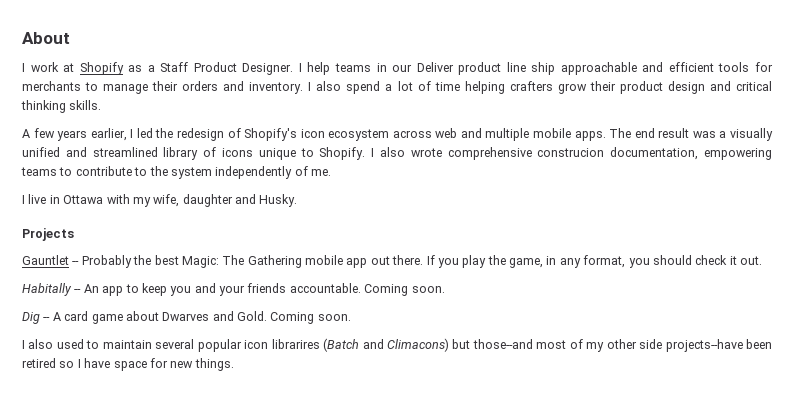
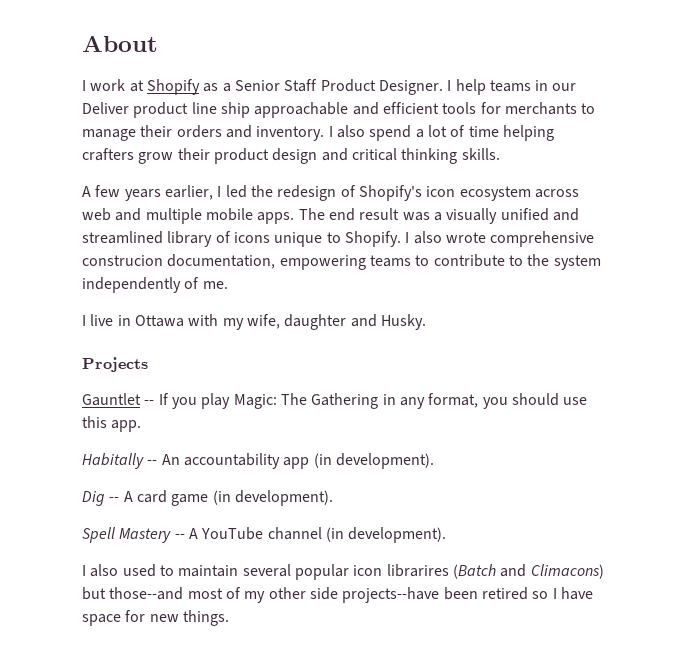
- I work at Shopify as a Staff Product Designer.
+ I work at Shopify as a Senior Staff Product Designer.
- Gauntlet -- Probably the best Magic: The Gathering mobile app out there. If you play the game, in any format, you should check it out.
+ Gauntlet -- If you play Magic: The Gathering in any format, you should use this app.
- Habitally -- An app to keep you and your friends accountable. Coming soon.
+ Habitally -- An accountability app (in development).
- Dig -- A card game about Dwarves and Gold. Coming soon.
+ Dig -- A card game (in development).
+ Spell Mastery -- A YouTube channel (in development).

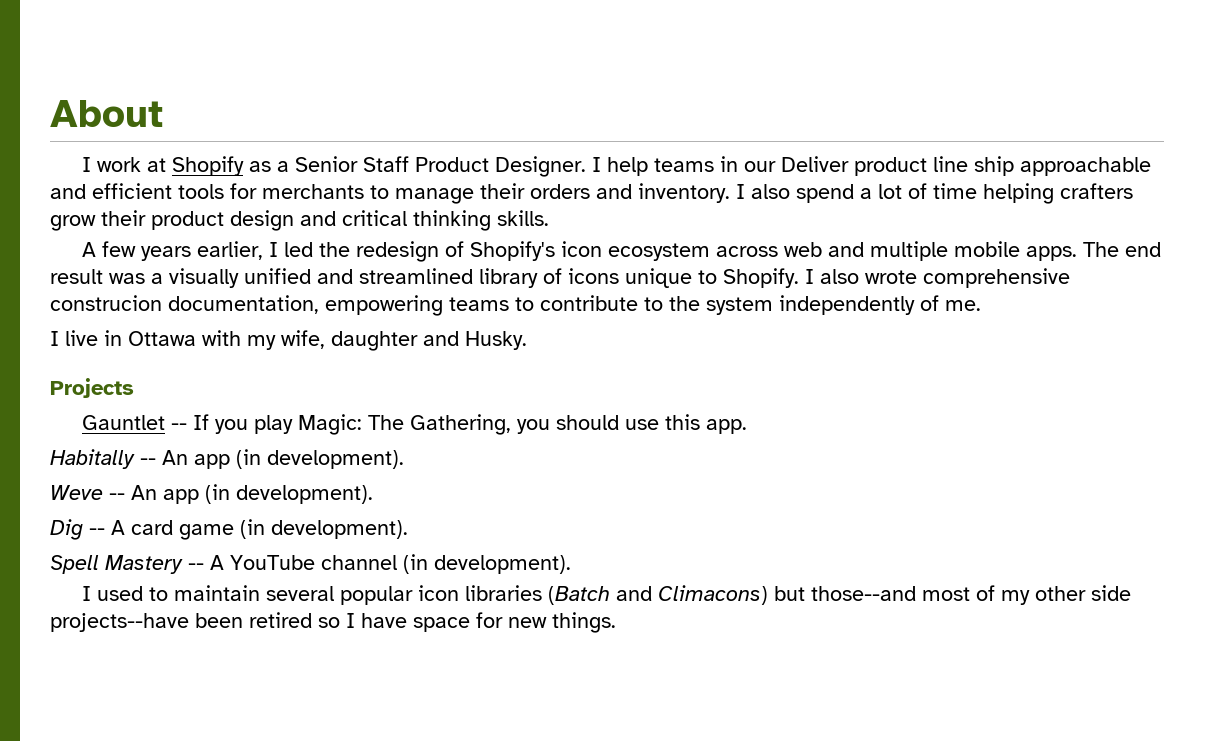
- Gauntlet -- If you play Magic: The Gathering in any format, you should use this app.
+ Gauntlet -- If you play Magic: The Gathering, you should use this app.
- Habitally -- An accountability app (in development).
+ Habitally -- An app (in development).
+ Weve -- An app (in development).
- I also used to maintain several popular icon librarires (Batch and Climacons) but those--and most of my other side projects--have been retired so I have space for new things.
+ I used to maintain several popular icon libraries (Batch and Climacons) but those--and most of my other side projects--have been retired so I have space for new things.

